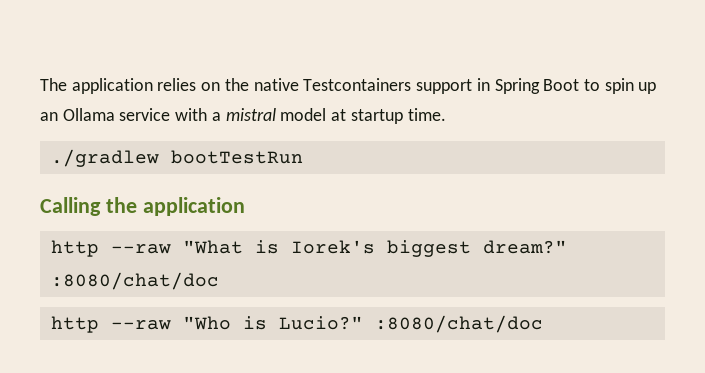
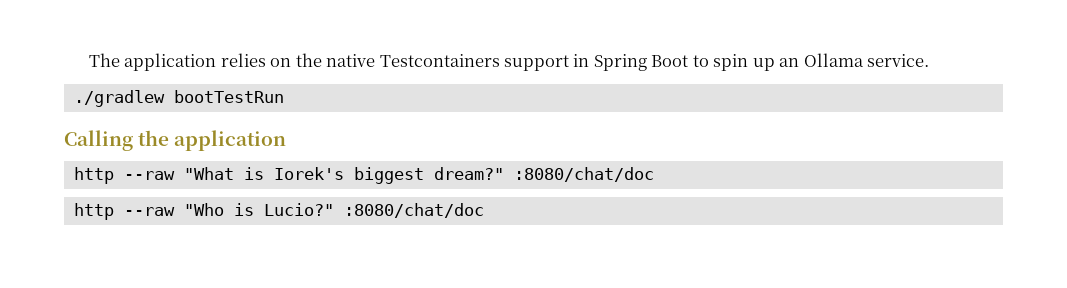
- The application relies on the native Testcontainers support in Spring Boot to spin up an Ollama service with a mistral model at startup time.
+ The application relies on the native Testcontainers support in Spring Boot to spin up an Ollama service.

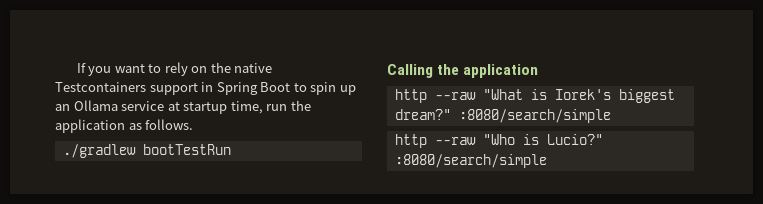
- The application relies on the native Testcontainers support in Spring Boot to spin up an Ollama service.
+ If you want to rely on the native Testcontainers support in Spring Boot to spin up an Ollama service at startup time, run the application as follows.
- http --raw "What is Iorek's biggest dream?" :8080/chat/doc
+ http --raw "What is Iorek's biggest dream?" :8080/search/simple
- http --raw "Who is Lucio?" :8080/chat/doc
+ http --raw "Who is Lucio?" :8080/search/simple

